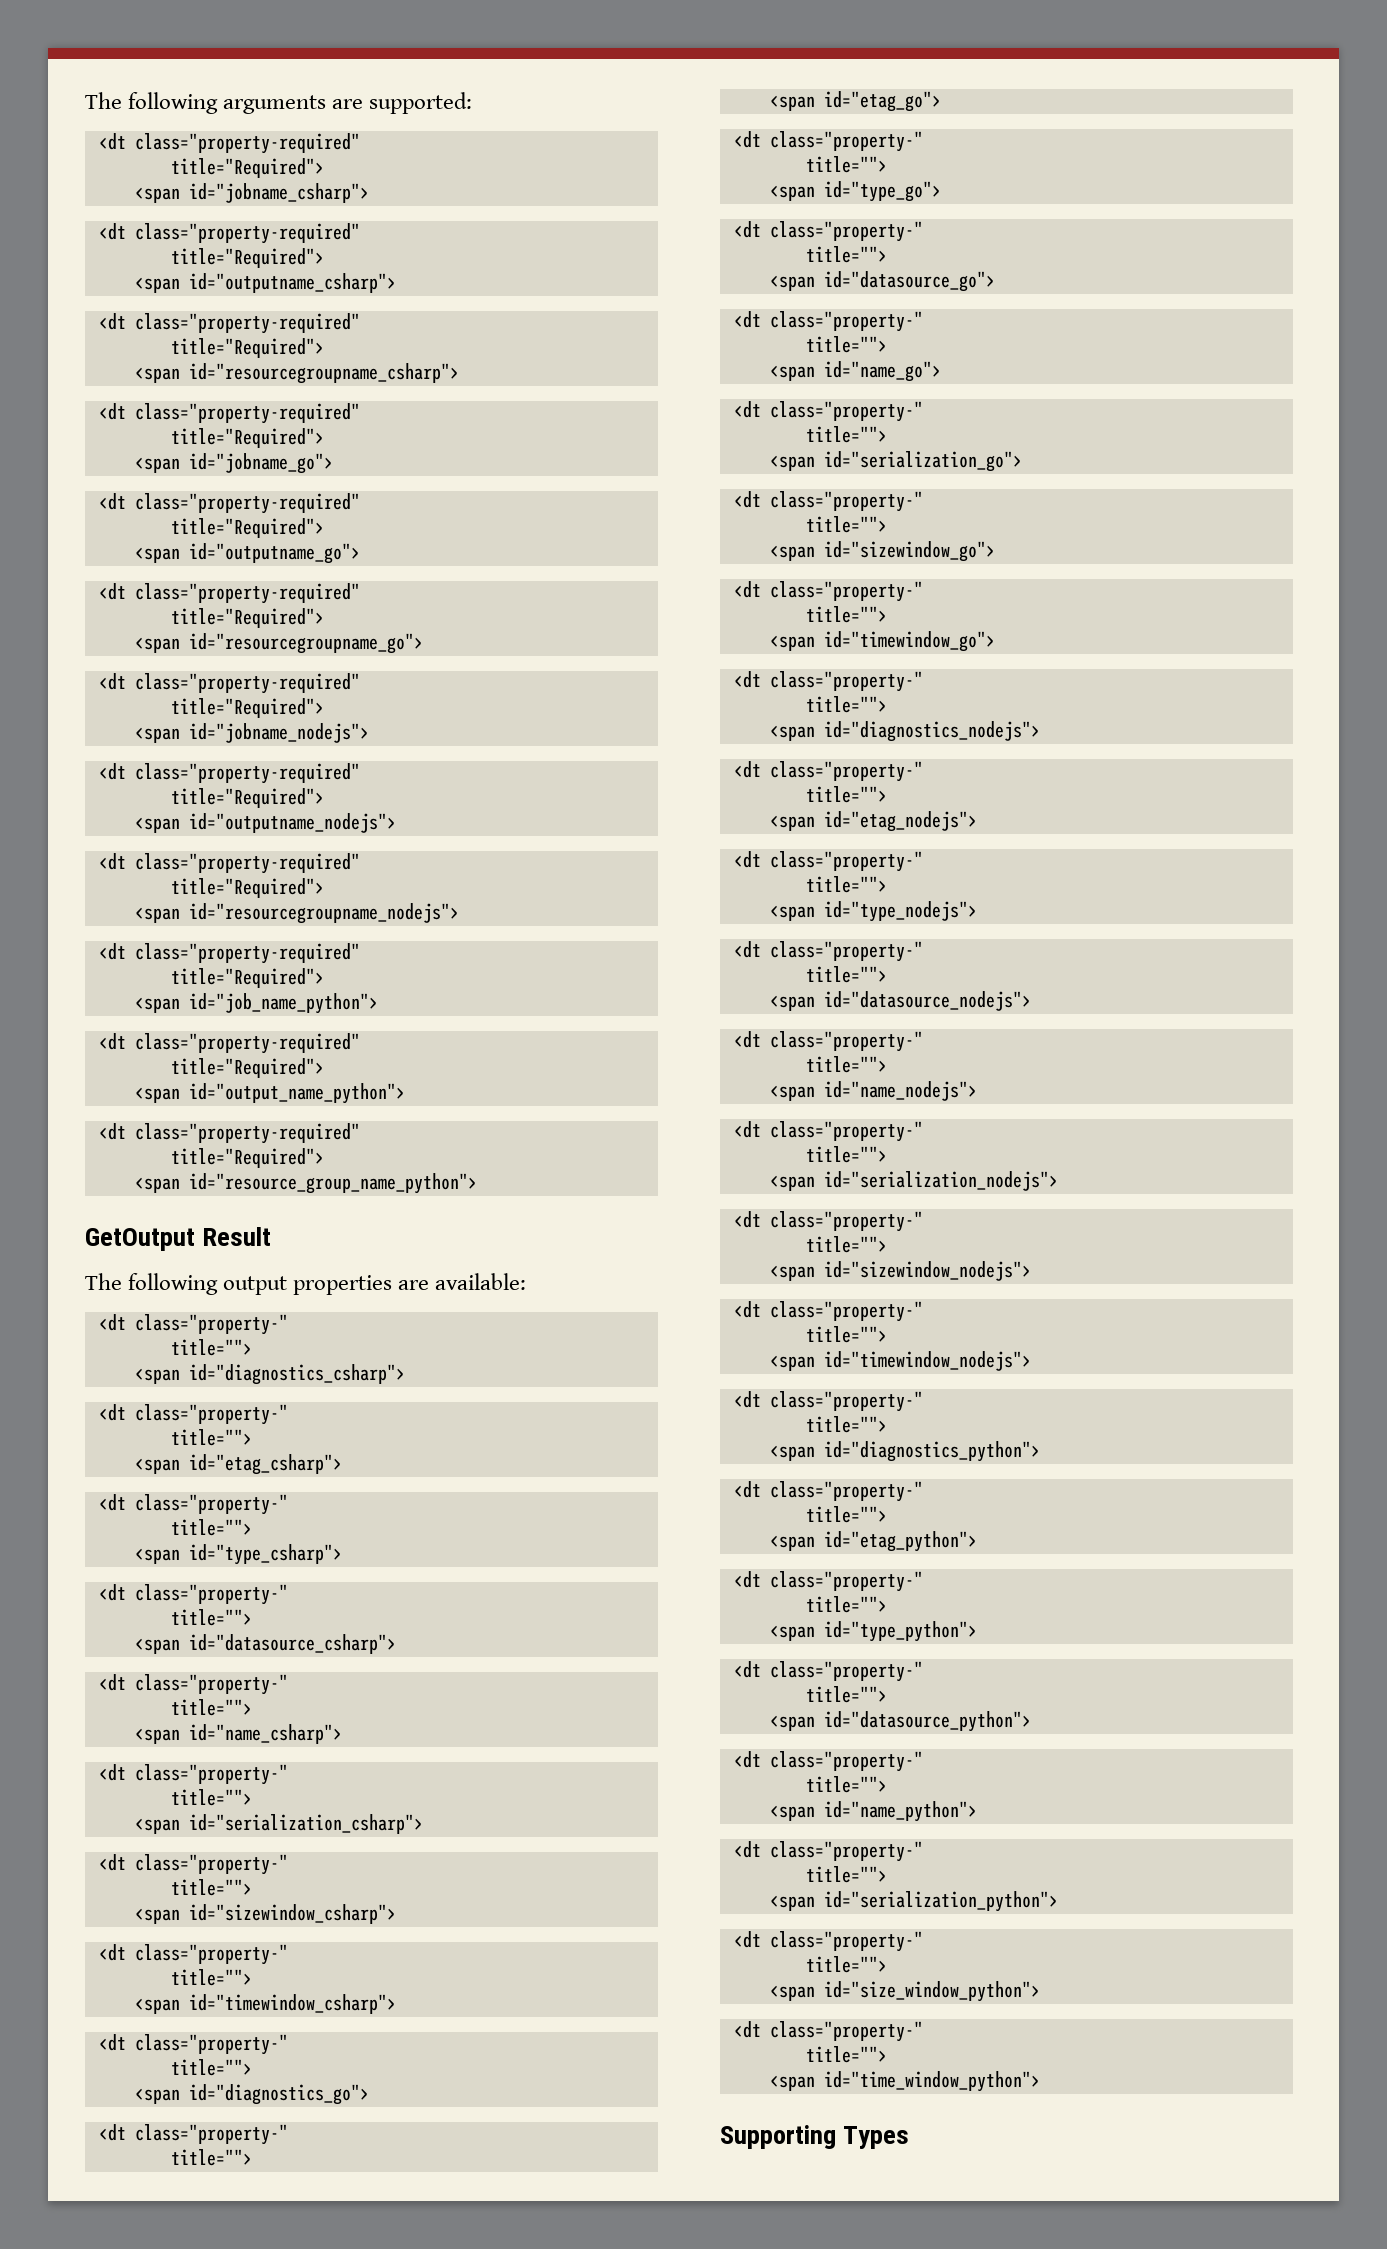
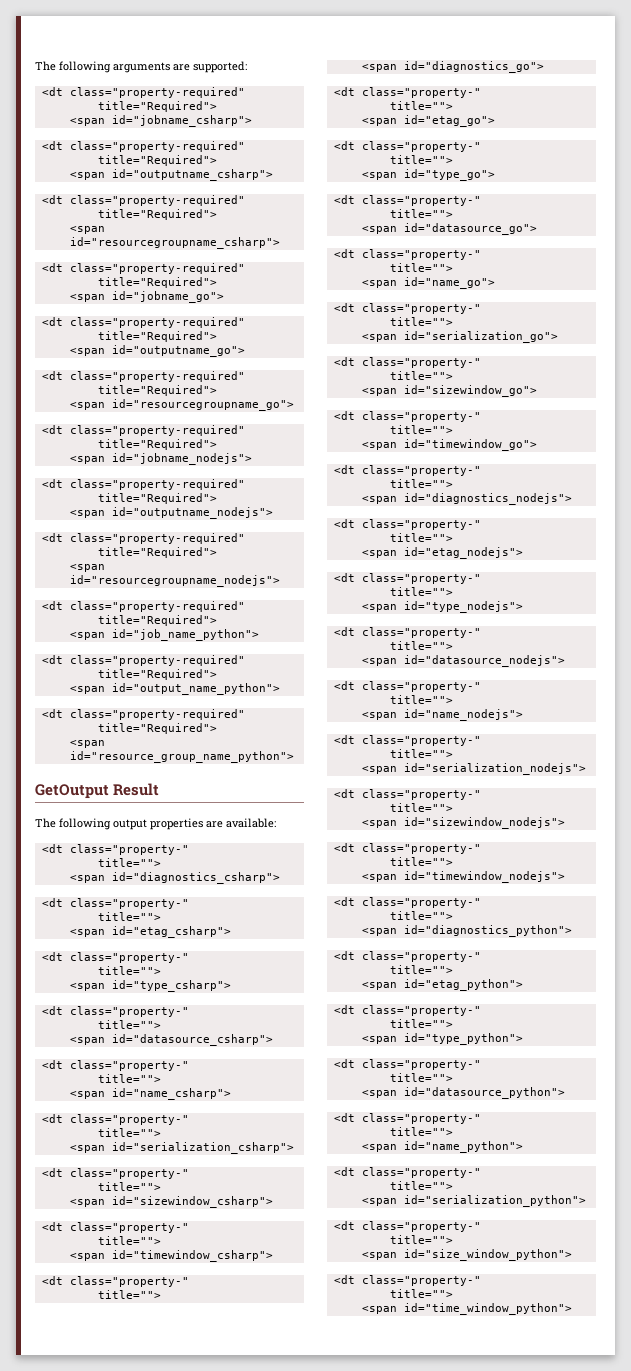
- Supporting Types

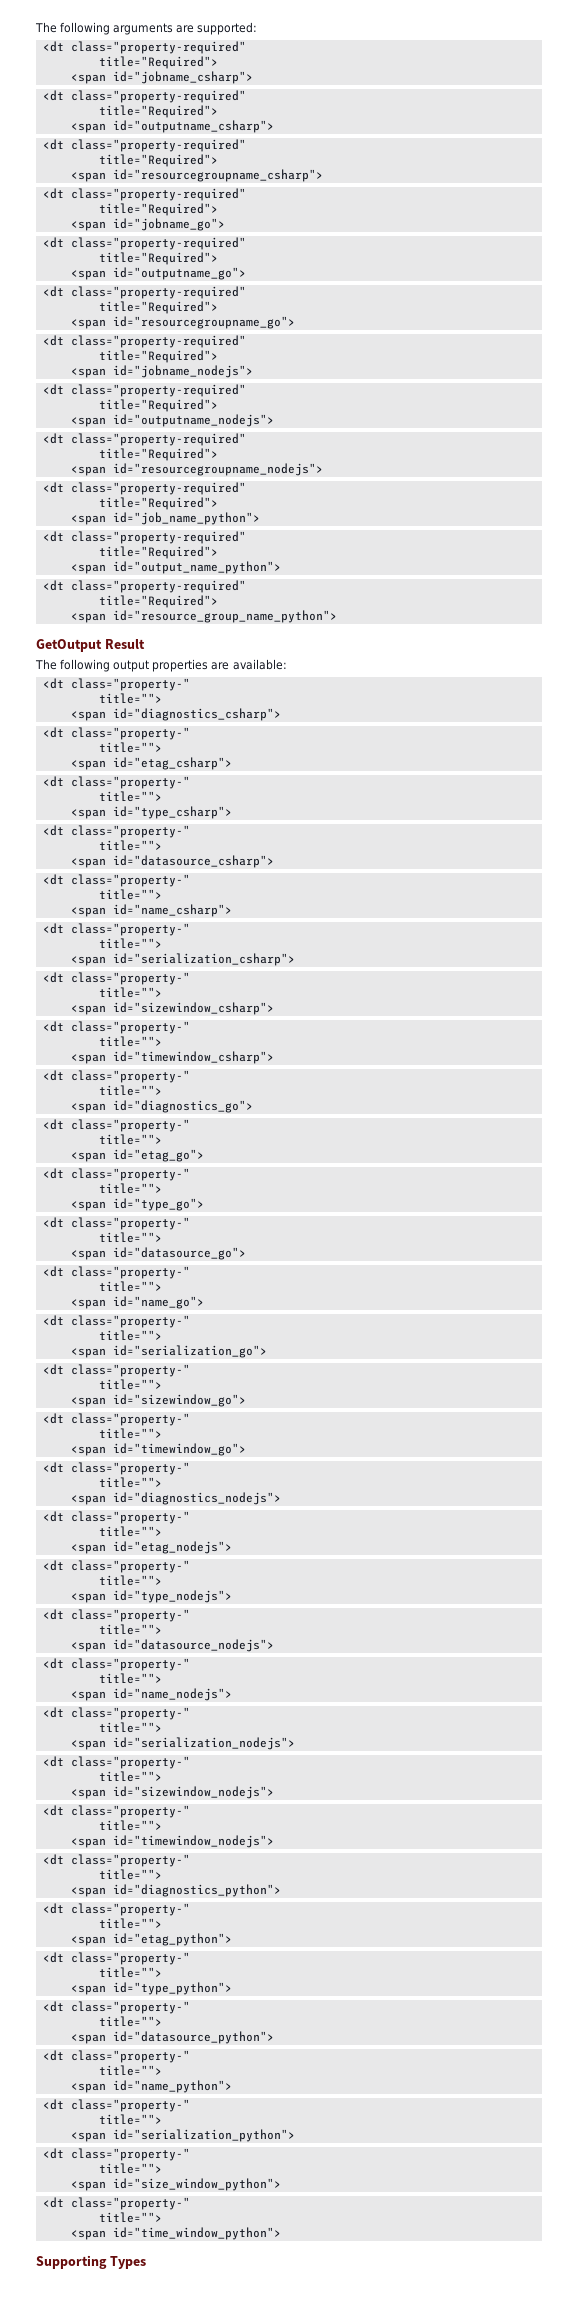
+ Supporting Types

